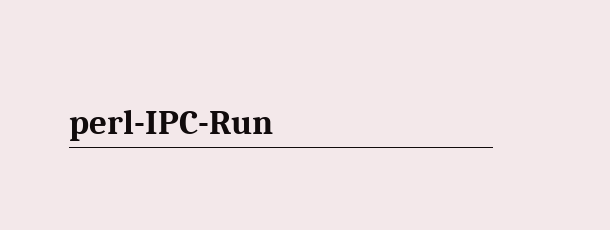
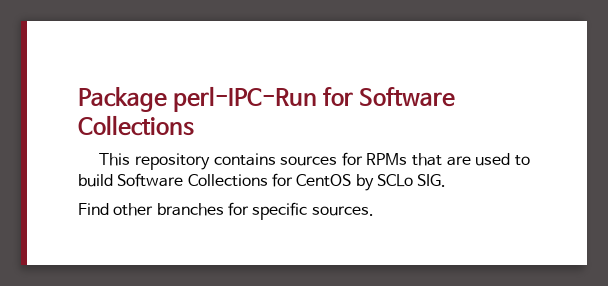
- perl-IPC-Run
+ Package perl-IPC-Run for Software Collections
+ This repository contains sources for RPMs that are used to build Software Collections for CentOS by SCLo SIG.
+ Find other branches for specific sources.

